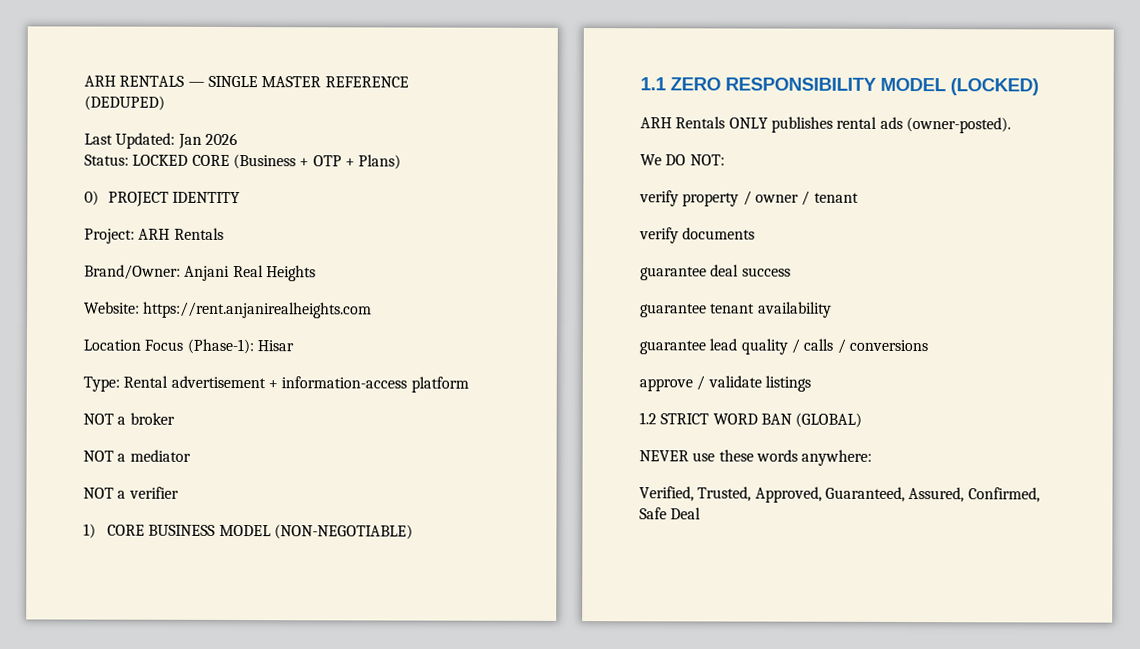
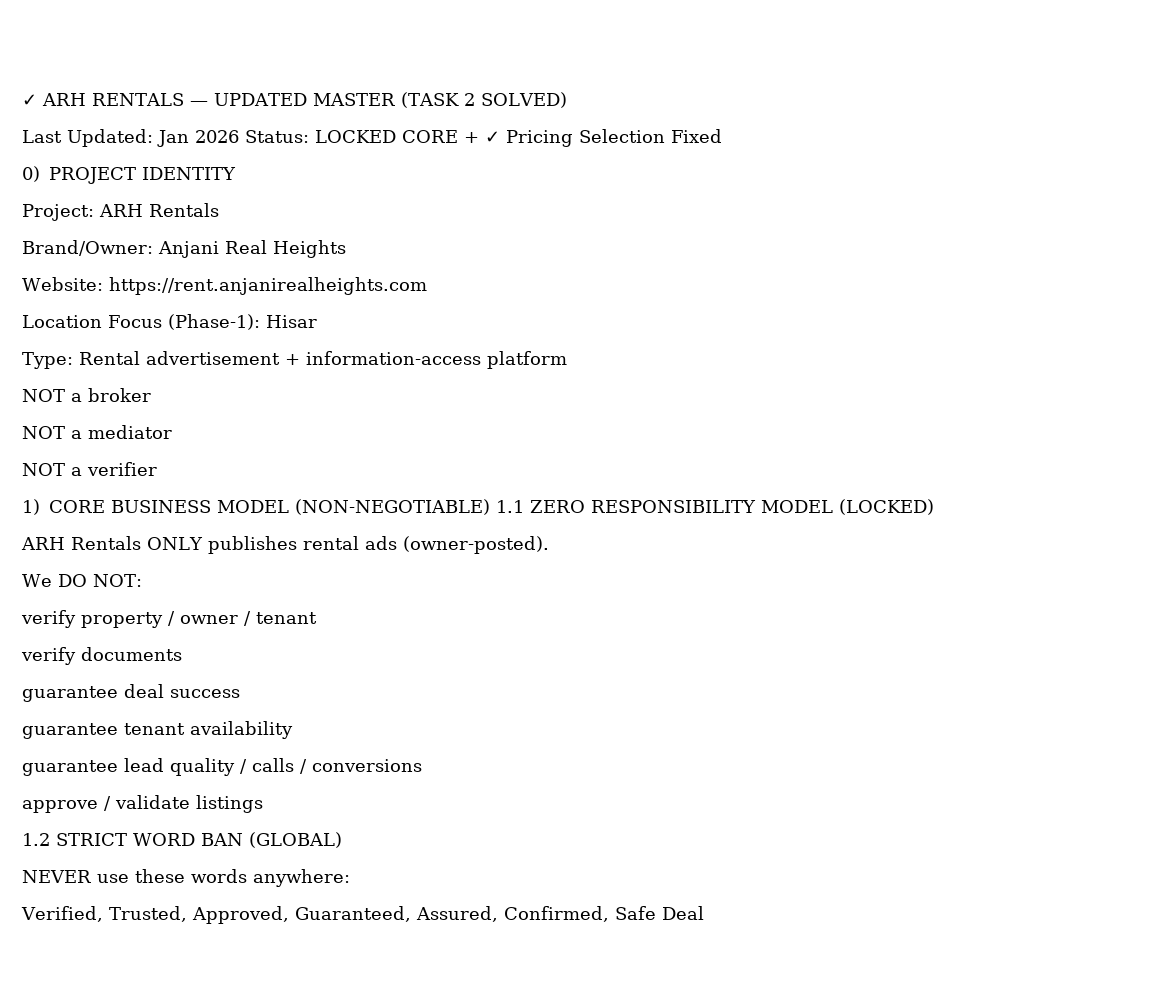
- ARH RENTALS — SINGLE MASTER REFERENCE (DEDUPED)
+ ✓ ARH RENTALS — UPDATED MASTER (TASK 2 SOLVED)
- Last Updated: Jan 2026
- Status: LOCKED CORE (Business + OTP + Plans)
+ Last Updated: Jan 2026 Status: LOCKED CORE + ✓ Pricing Selection Fixed
- 1) CORE BUSINESS MODEL (NON-NEGOTIABLE)
- 1.1 ZERO RESPONSIBILITY MODEL (LOCKED)
+ 1) CORE BUSINESS MODEL (NON-NEGOTIABLE) 1.1 ZERO RESPONSIBILITY MODEL (LOCKED)

